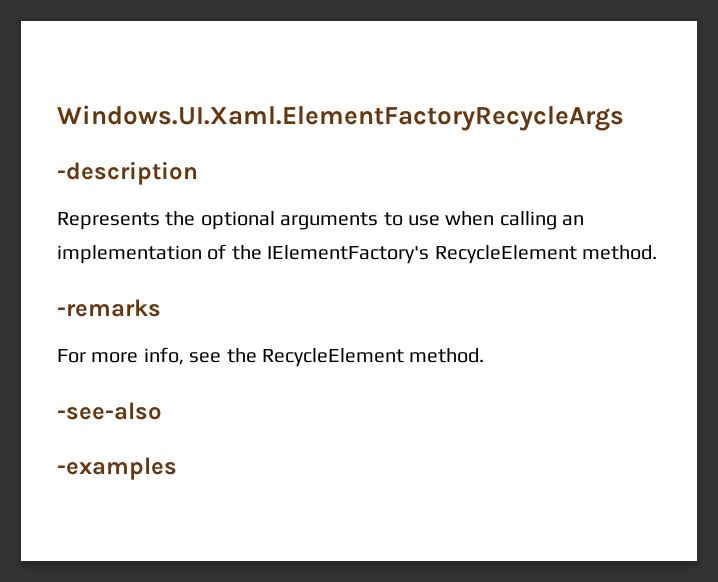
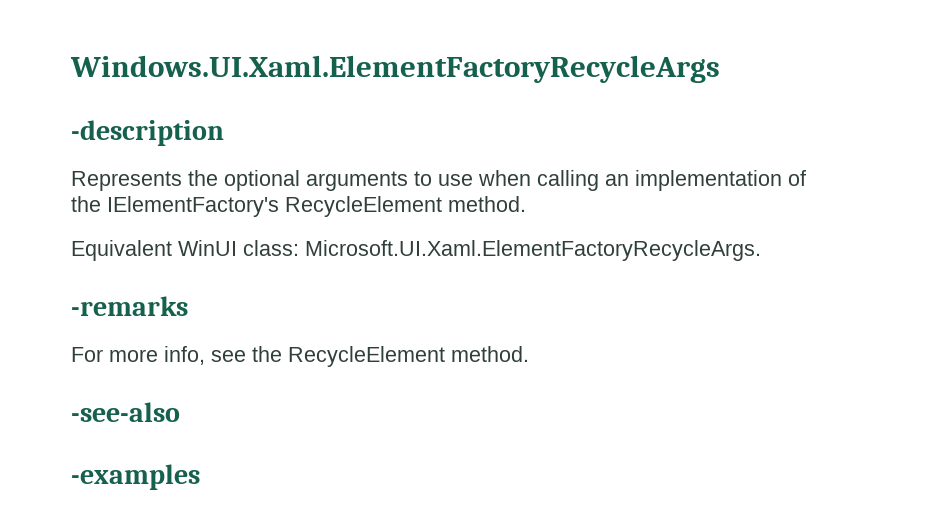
+ Equivalent WinUI class: Microsoft.UI.Xaml.ElementFactoryRecycleArgs.

